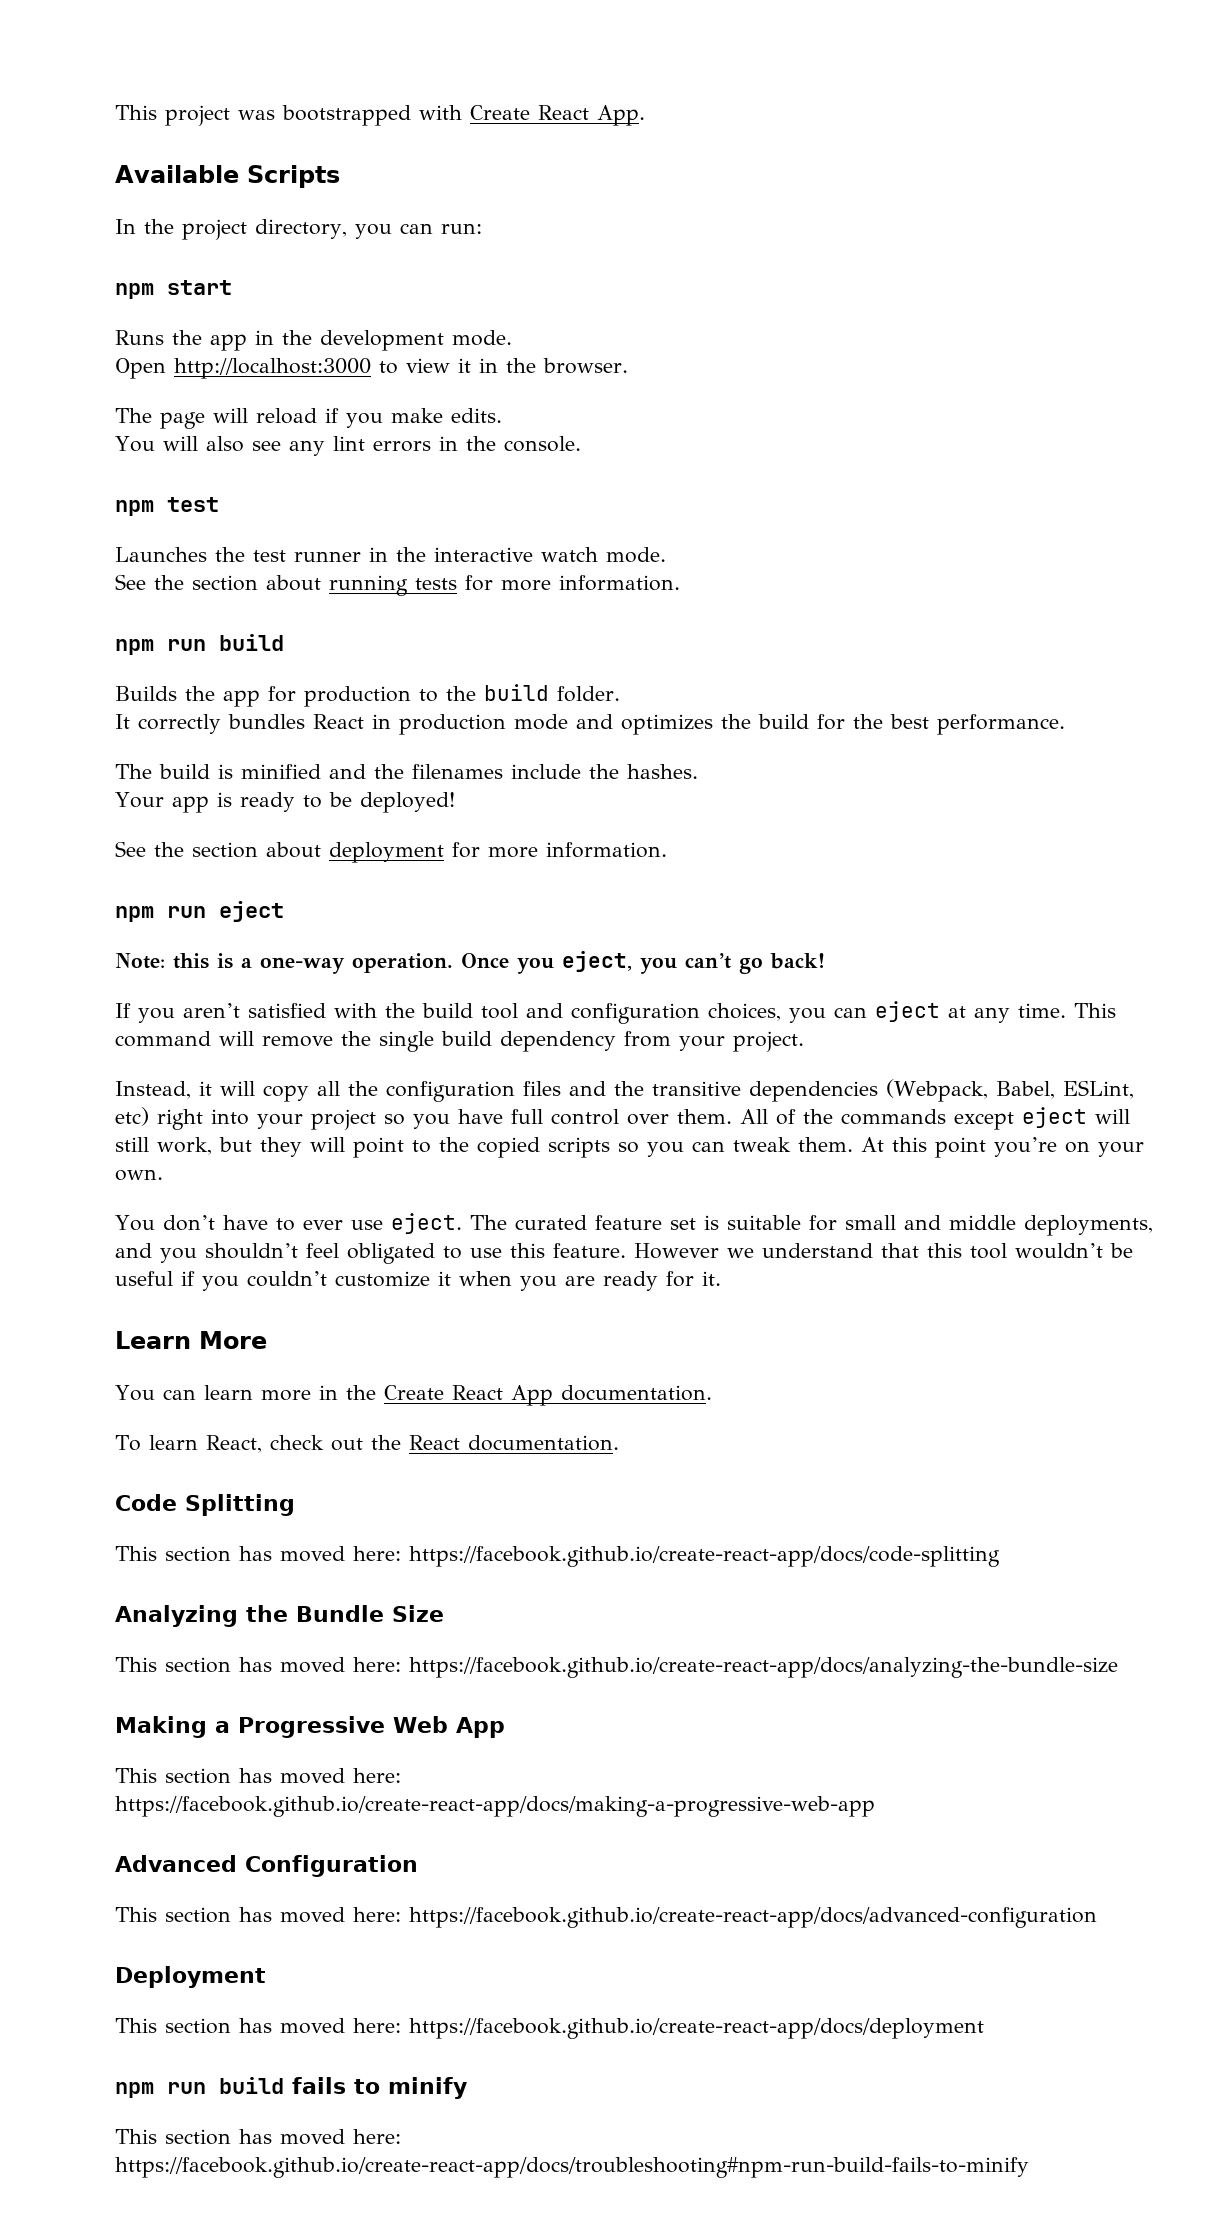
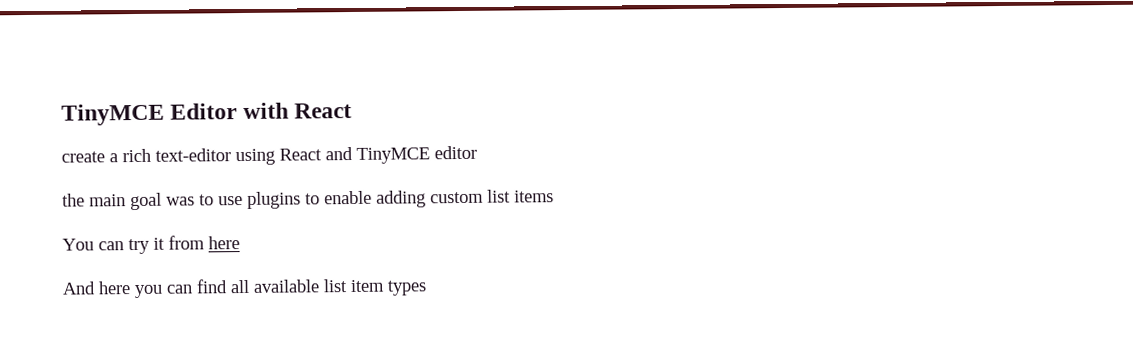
- This project was bootstrapped with Create React App.
- Available Scripts
- In the project directory, you can run:
- npm start
- Runs the app in the development mode.
- Open http://localhost:3000 to view it in the browser.
- The page will reload if you make edits.
- You will also see any lint errors in the console.
- npm test
- Launches the test runner in the interactive watch mode.
- See the section about running tests for more information.
- npm run build
- Builds the app for production to the build folder.
- It correctly bundles React in production mode and optimizes the build for the best performance.
- The build is minified and the filenames include the hashes.
- Your app is ready to be deployed!
- See the section about deployment for more information.
- npm run eject
- Note: this is a one-way operation. Once you eject, you can’t go back!
- If you aren’t satisfied with the build tool and configuration choices, you can eject at any time. This command will remove the single build dependency from your project.
- Instead, it will copy all the configuration files and the transitive dependencies (Webpack, Babel, ESLint, etc) right into your project so you have full control over them. All of the commands except eject will still work, but they will point to the copied scripts so you can tweak them. At this point you’re on your own.
- You don’t have to ever use eject. The curated feature set is suitable for small and middle deployments, and you shouldn’t feel obligated to use this feature. However we understand that this tool wouldn’t be useful if you couldn’t customize it when you are ready for it.
- Learn More
- You can learn more in the Create React App documentation.
- To learn React, check out the React documentation.
- Code Splitting
- This section has moved here: https://facebook.github.io/create-react-app/docs/code-splitting
- Analyzing the Bundle Size
- This section has moved here: https://facebook.github.io/create-react-app/docs/analyzing-the-bundle-size
- Making a Progressive Web App
- This section has moved here: https://facebook.github.io/create-react-app/docs/making-a-progressive-web-app
- Advanced Configuration
- This section has moved here: https://facebook.github.io/create-react-app/docs/advanced-configuration
- Deployment
- This section has moved here: https://facebook.github.io/create-react-app/docs/deployment
- npm run build fails to minify
- This section has moved here: https://facebook.github.io/create-react-app/docs/troubleshooting#npm-run-build-fails-to-minify
+ TinyMCE Editor with React
+ create a rich text-editor using React and TinyMCE editor
+ the main goal was to use plugins to enable adding custom list items
+ You can try it from here
+ And here you can find all available list item types

